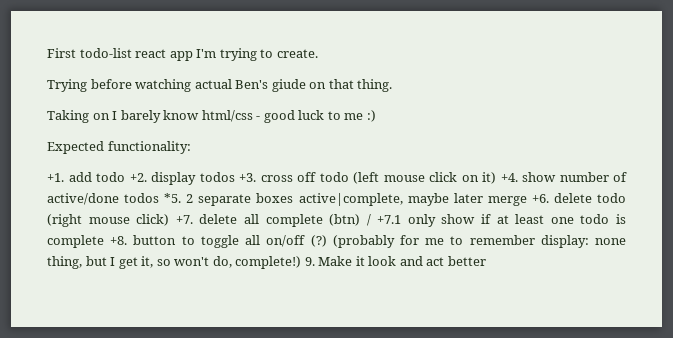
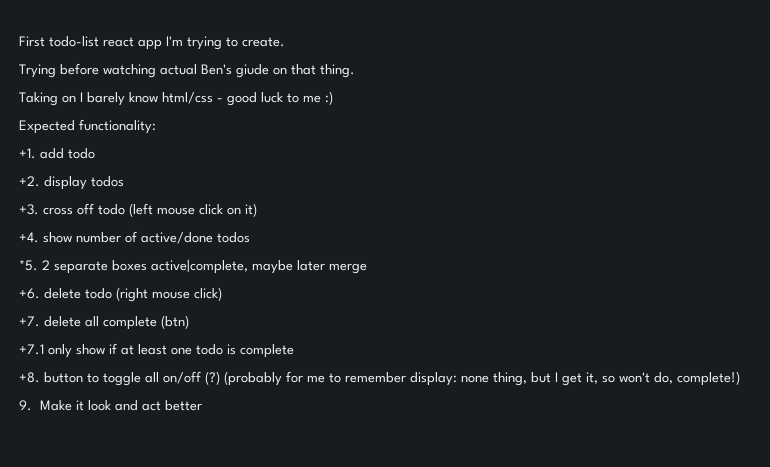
- +1. add todo +2. display todos +3. cross off todo (left mouse click on it) +4. show number of active/done todos *5.
+ +1. add todo
+ +2. display todos
+ +3. cross off todo (left mouse click on it)
+ +4. show number of active/done todos
+ *5.
- 2 separate boxes active|complete, maybe later merge +6. delete todo (right mouse click) +7. delete all complete (btn) / +7.1 only show if at least one todo is complete +8. button to toggle all on/off (?)
+ 2 separate boxes active|complete, maybe later merge
+ +6. delete todo (right mouse click)
+ +7. delete all complete (btn)
+ +7.1 only show if at least one todo is complete
+ +8. button to toggle all on/off (?)
- (probably for me to remember display: none thing, but I get it, so won't do, complete!) 9. Make it look and act better
+ (probably for me to remember display: none thing, but I get it, so won't do, complete!)
+ 9. Make it look and act better

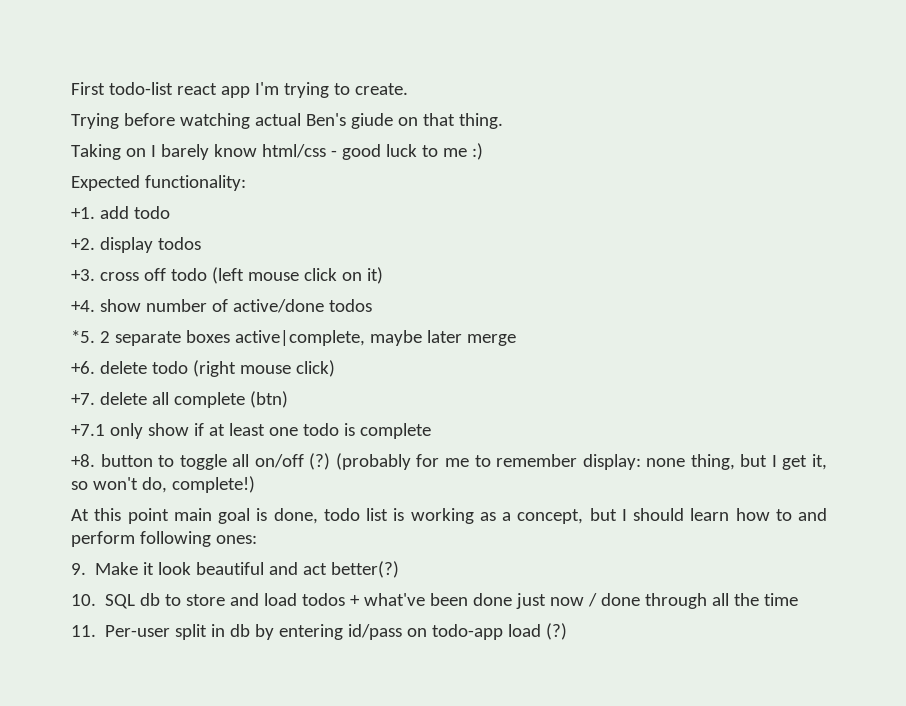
+ At this point main goal is done, todo list is working as a concept, but I should learn how to and perform following ones:
- 9. Make it look and act better
+ 9. Make it look beautiful and act better(?)
+ 10. SQL db to store and load todos + what've been done just now / done through all the time
+ 11. Per-user split in db by entering id/pass on todo-app load (?)

